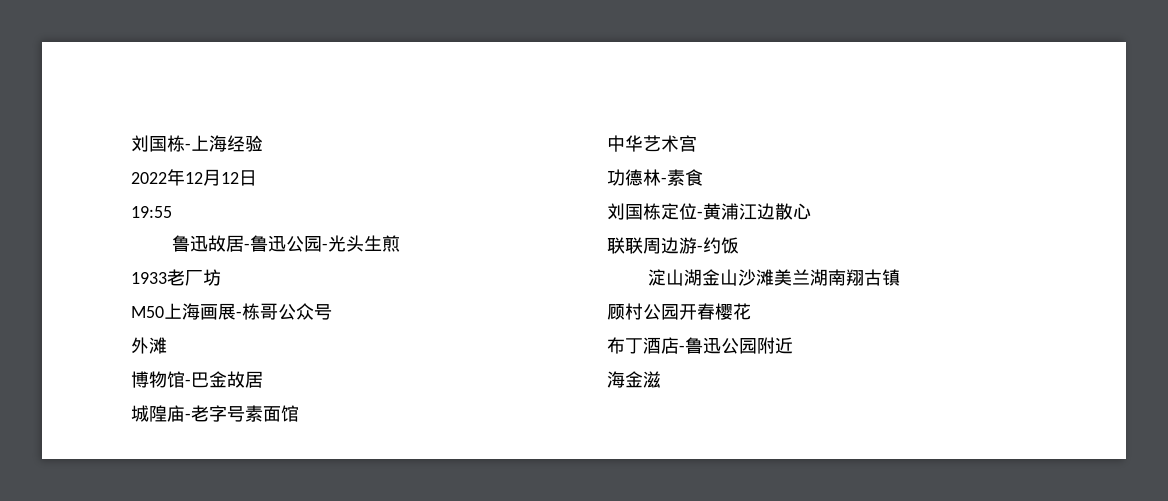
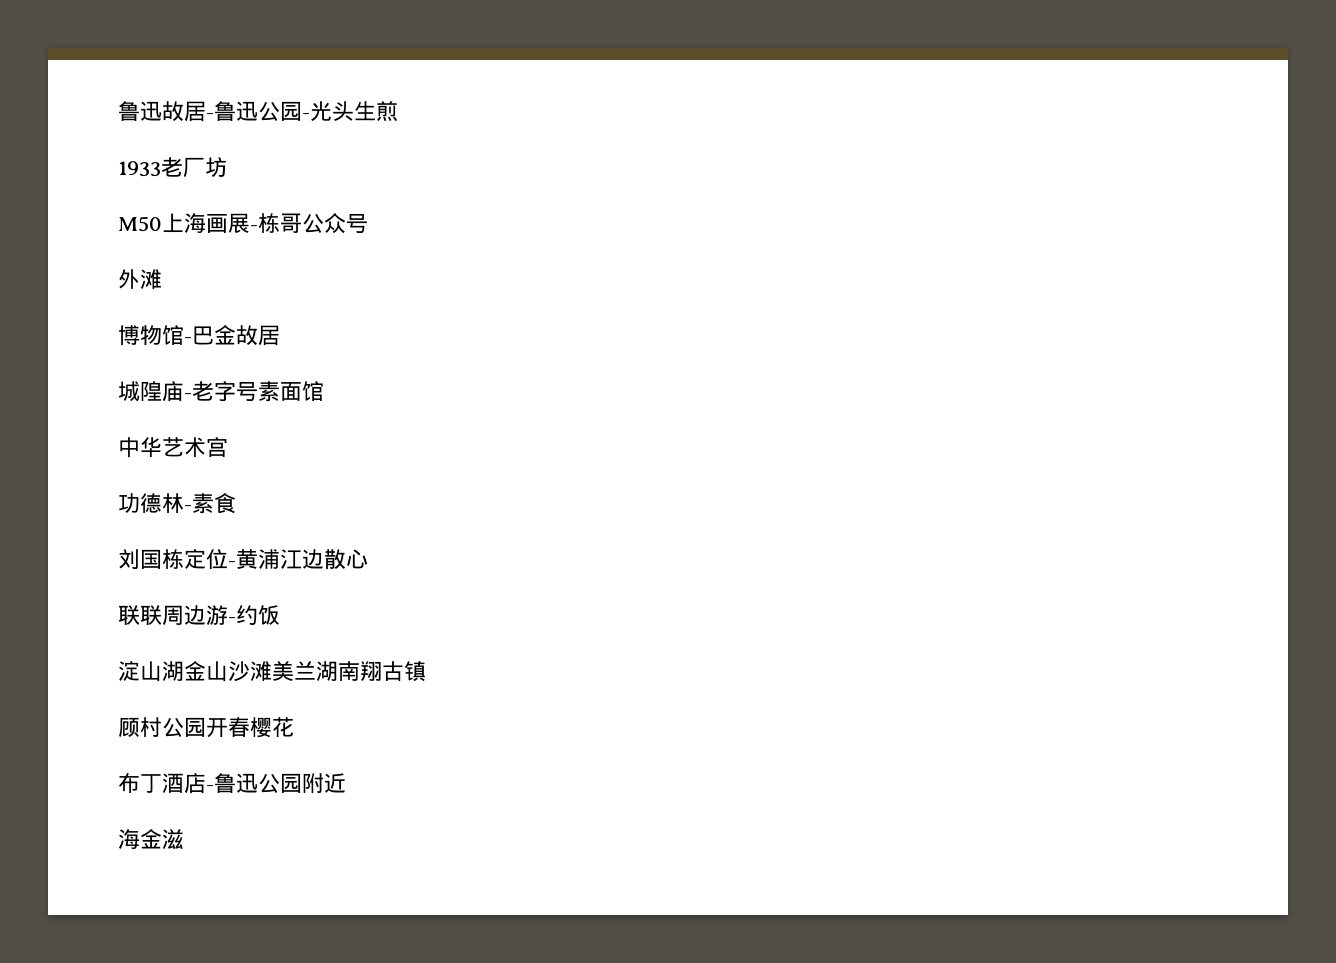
- 刘国栋-上海经验
- 2022年12月12日
- 19:55

